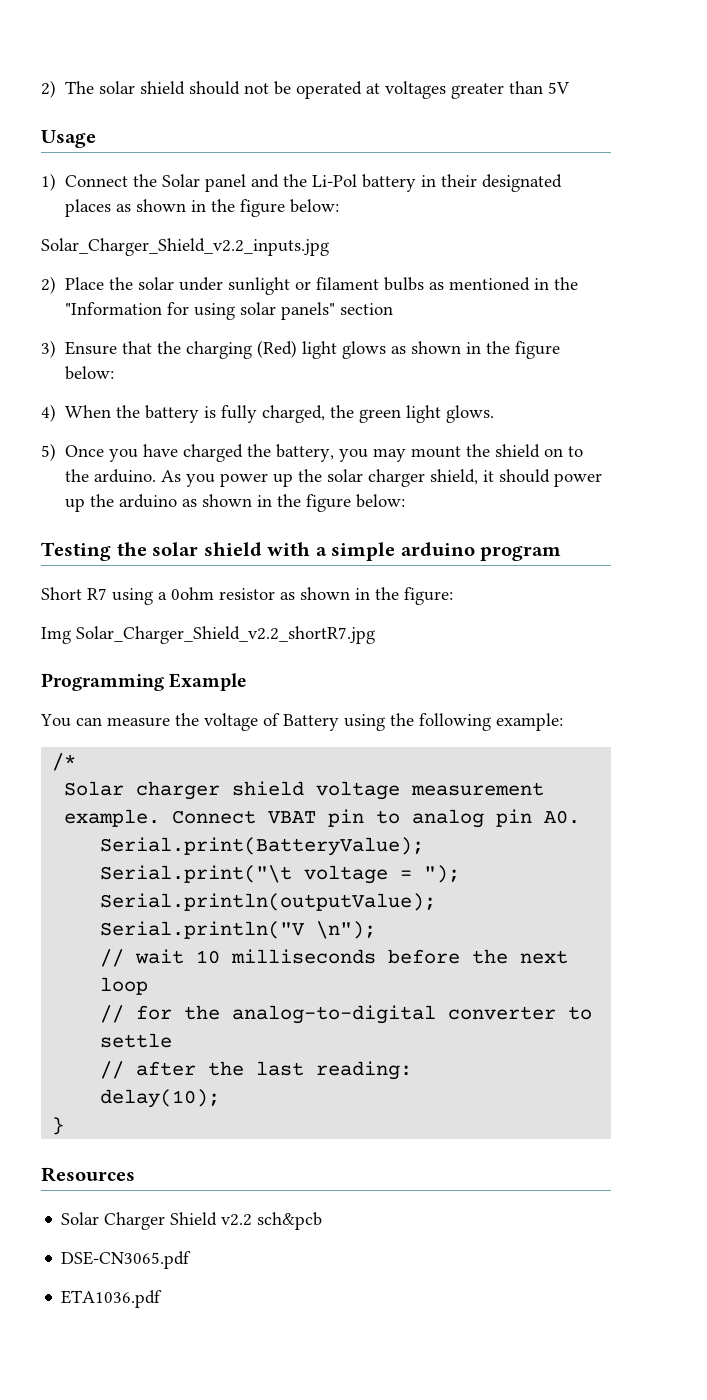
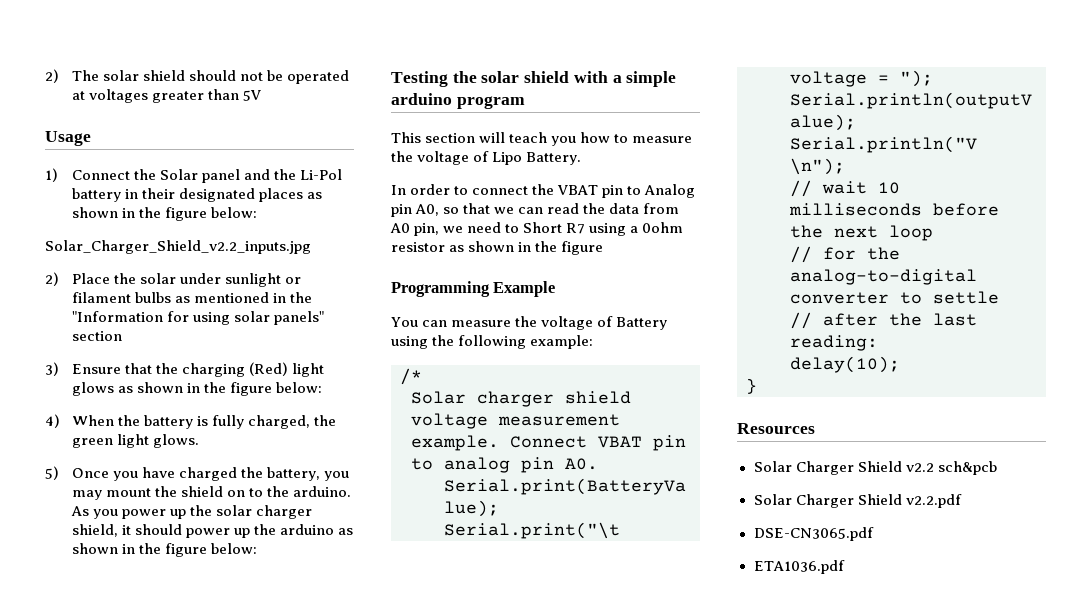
- Short R7 using a 0ohm resistor as shown in the figure:
- Img Solar_Charger_Shield_v2.2_shortR7.jpg
+ This section will teach you how to measure the voltage of Lipo Battery.
+ In order to connect the VBAT pin to Analog pin A0, so that we can read the data from A0 pin, we need to Short R7 using a 0ohm resistor as shown in the figure
+ Solar Charger Shield v2.2.pdf

